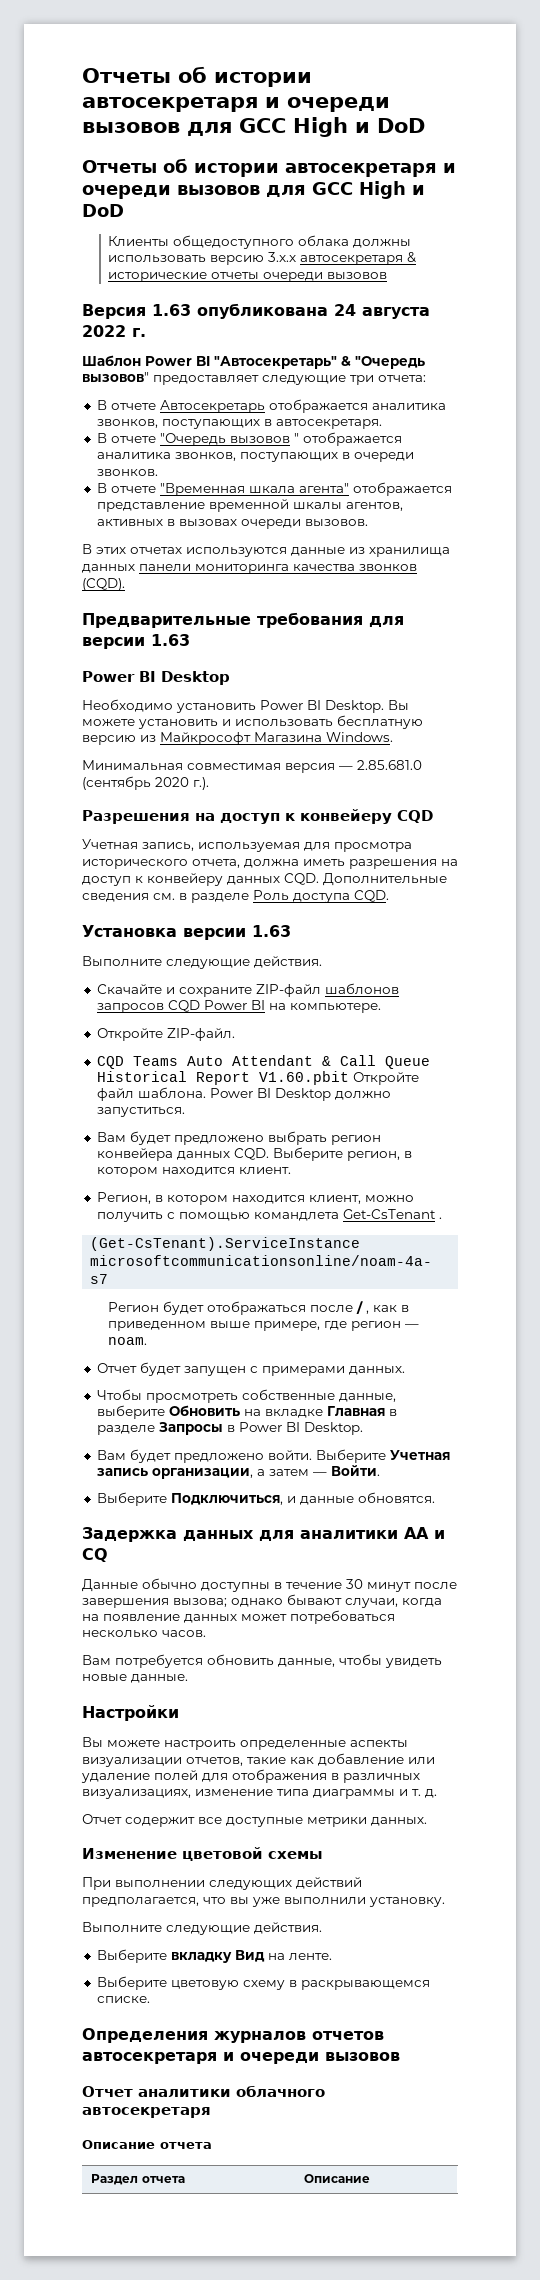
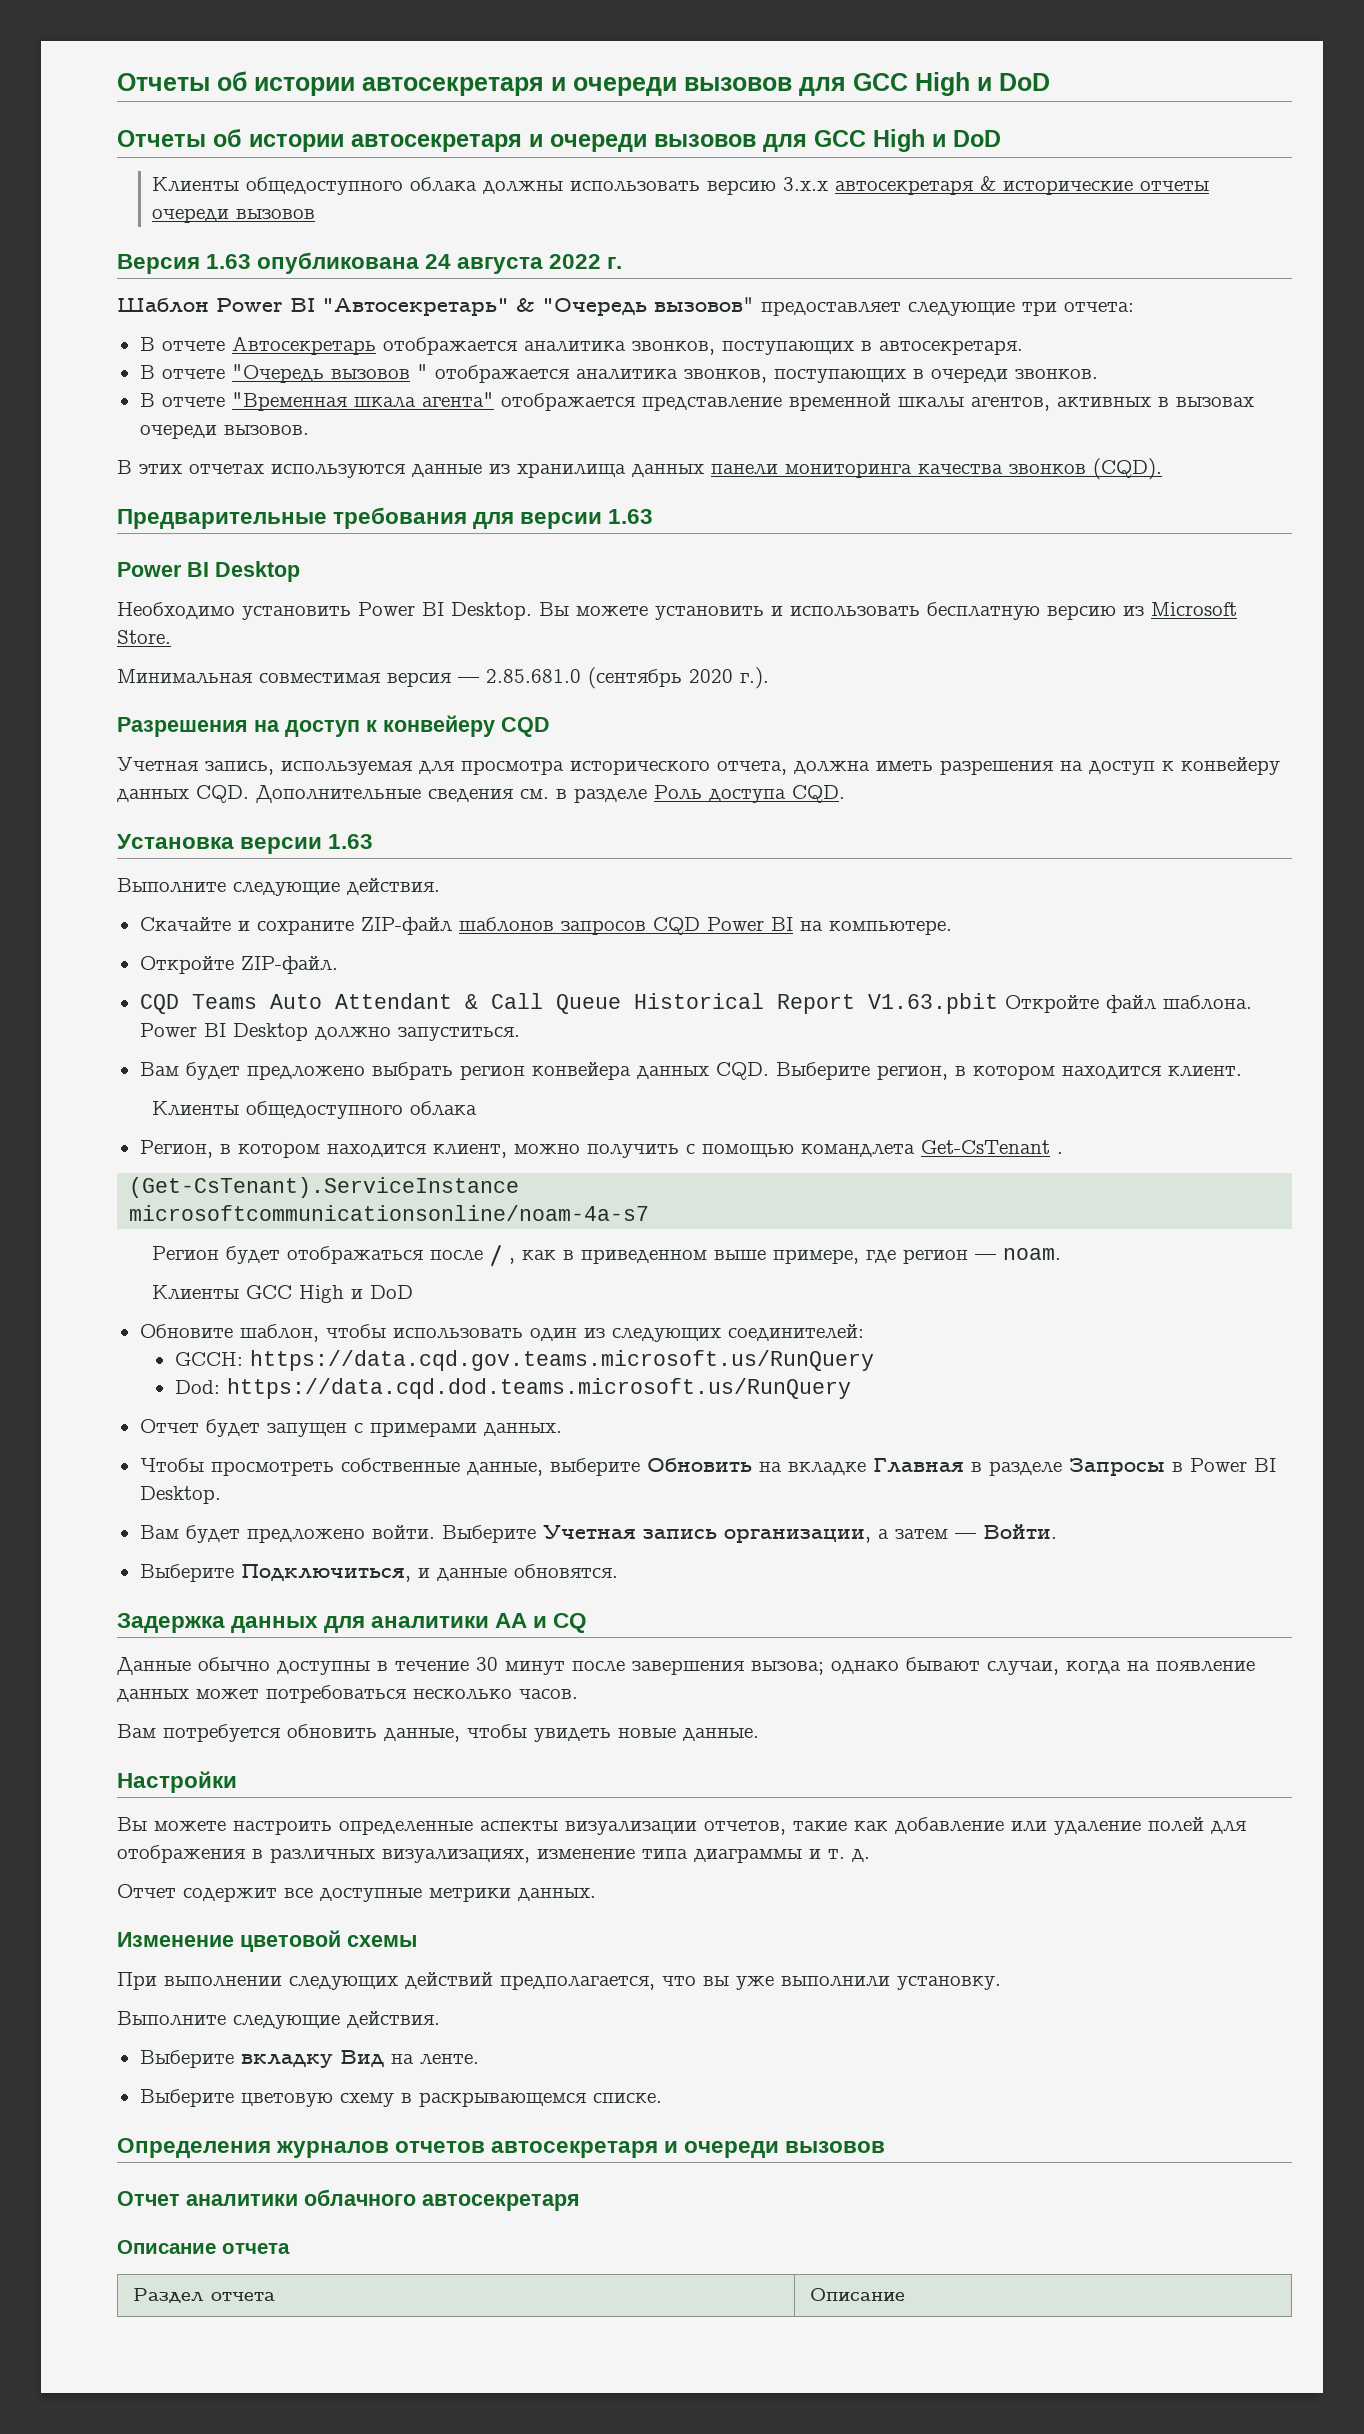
- Вы можете установить и использовать бесплатную версию из Майкрософт Магазина Windows.
+ Вы можете установить и использовать бесплатную версию из Microsoft Store.
- CQD Teams Auto Attendant & Call Queue Historical Report V1.60.pbit Откройте файл шаблона.
+ CQD Teams Auto Attendant & Call Queue Historical Report V1.63.pbit Откройте файл шаблона.
  Вам будет предложено выбрать регион конвейера данных CQD. Выберите регион, в котором находится клиент.
+ Клиенты общедоступного облака
+ Клиенты GCC High и DoD
+ Обновите шаблон, чтобы использовать один из следующих соединителей:
+ GCCH: https://data.cqd.gov.teams.microsoft.us/RunQuery
+ Dod: https://data.cqd.dod.teams.microsoft.us/RunQuery

